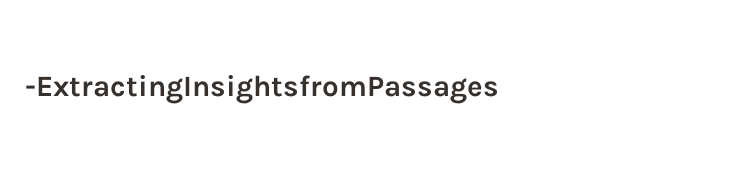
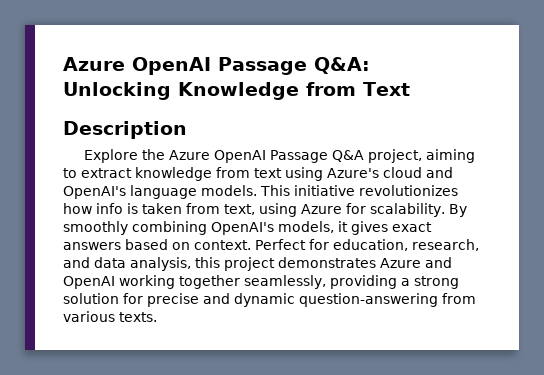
- -ExtractingInsightsfromPassages
+ Azure OpenAI Passage Q&A: Unlocking Knowledge from Text
+ Description
+ Explore the Azure OpenAI Passage Q&A project, aiming to extract knowledge from text using Azure's cloud and OpenAI's language models. This initiative revolutionizes how info is taken from text, using Azure for scalability. By smoothly combining OpenAI's models, it gives exact answers based on context. Perfect for education, research, and data analysis, this project demonstrates Azure and OpenAI working together seamlessly, providing a strong solution for precise and dynamic question-answering from various texts.

